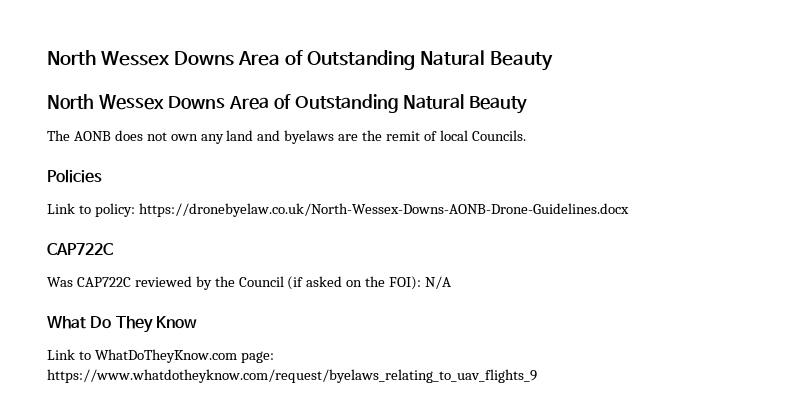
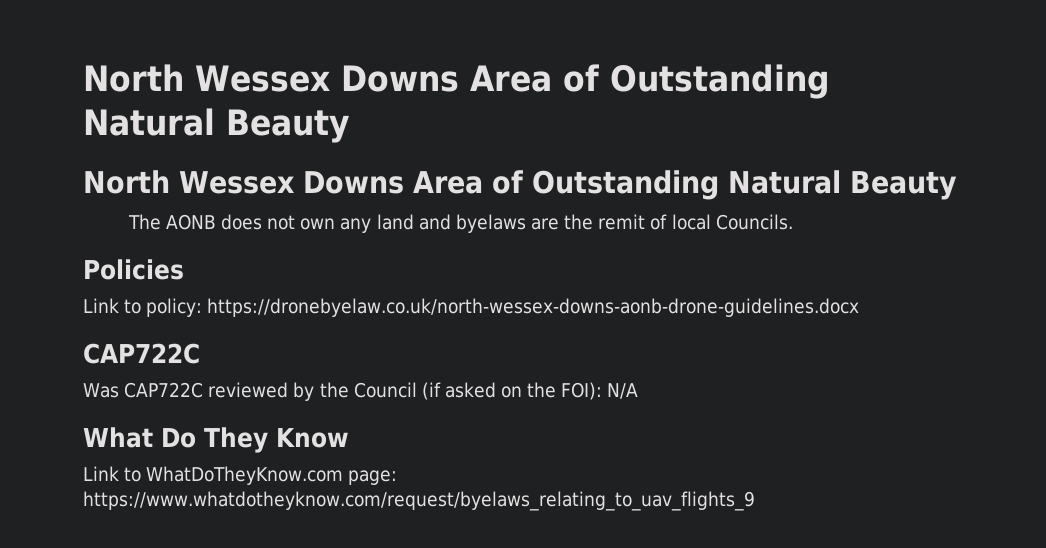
- Link to policy: https://dronebyelaw.co.uk/North-Wessex-Downs-AONB-Drone-Guidelines.docx
+ Link to policy: https://dronebyelaw.co.uk/north-wessex-downs-aonb-drone-guidelines.docx

